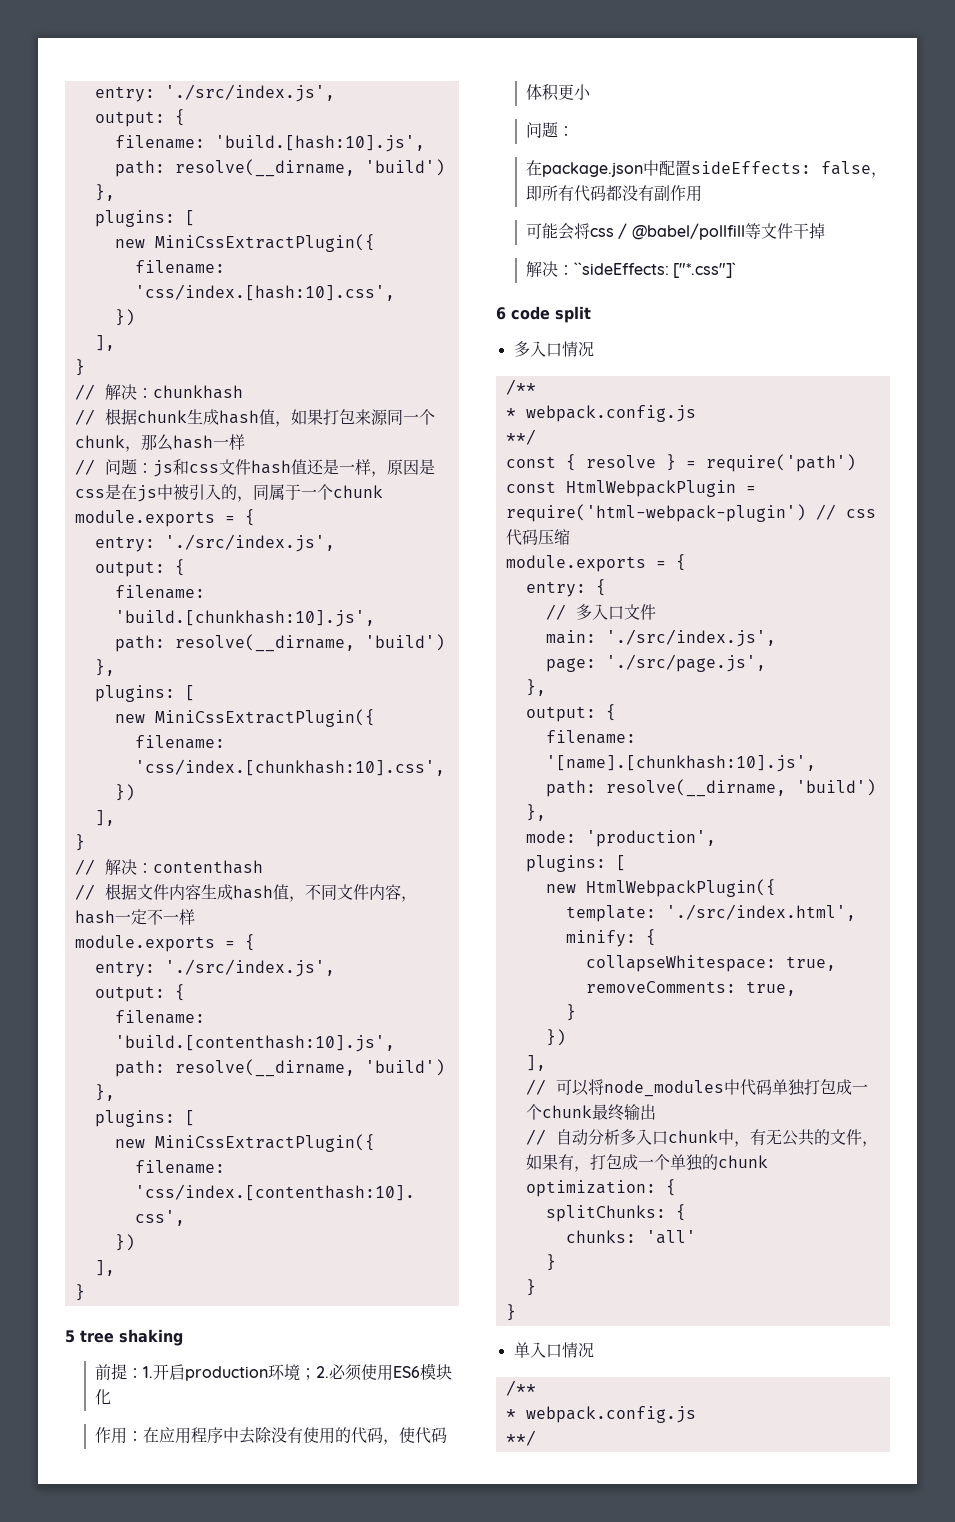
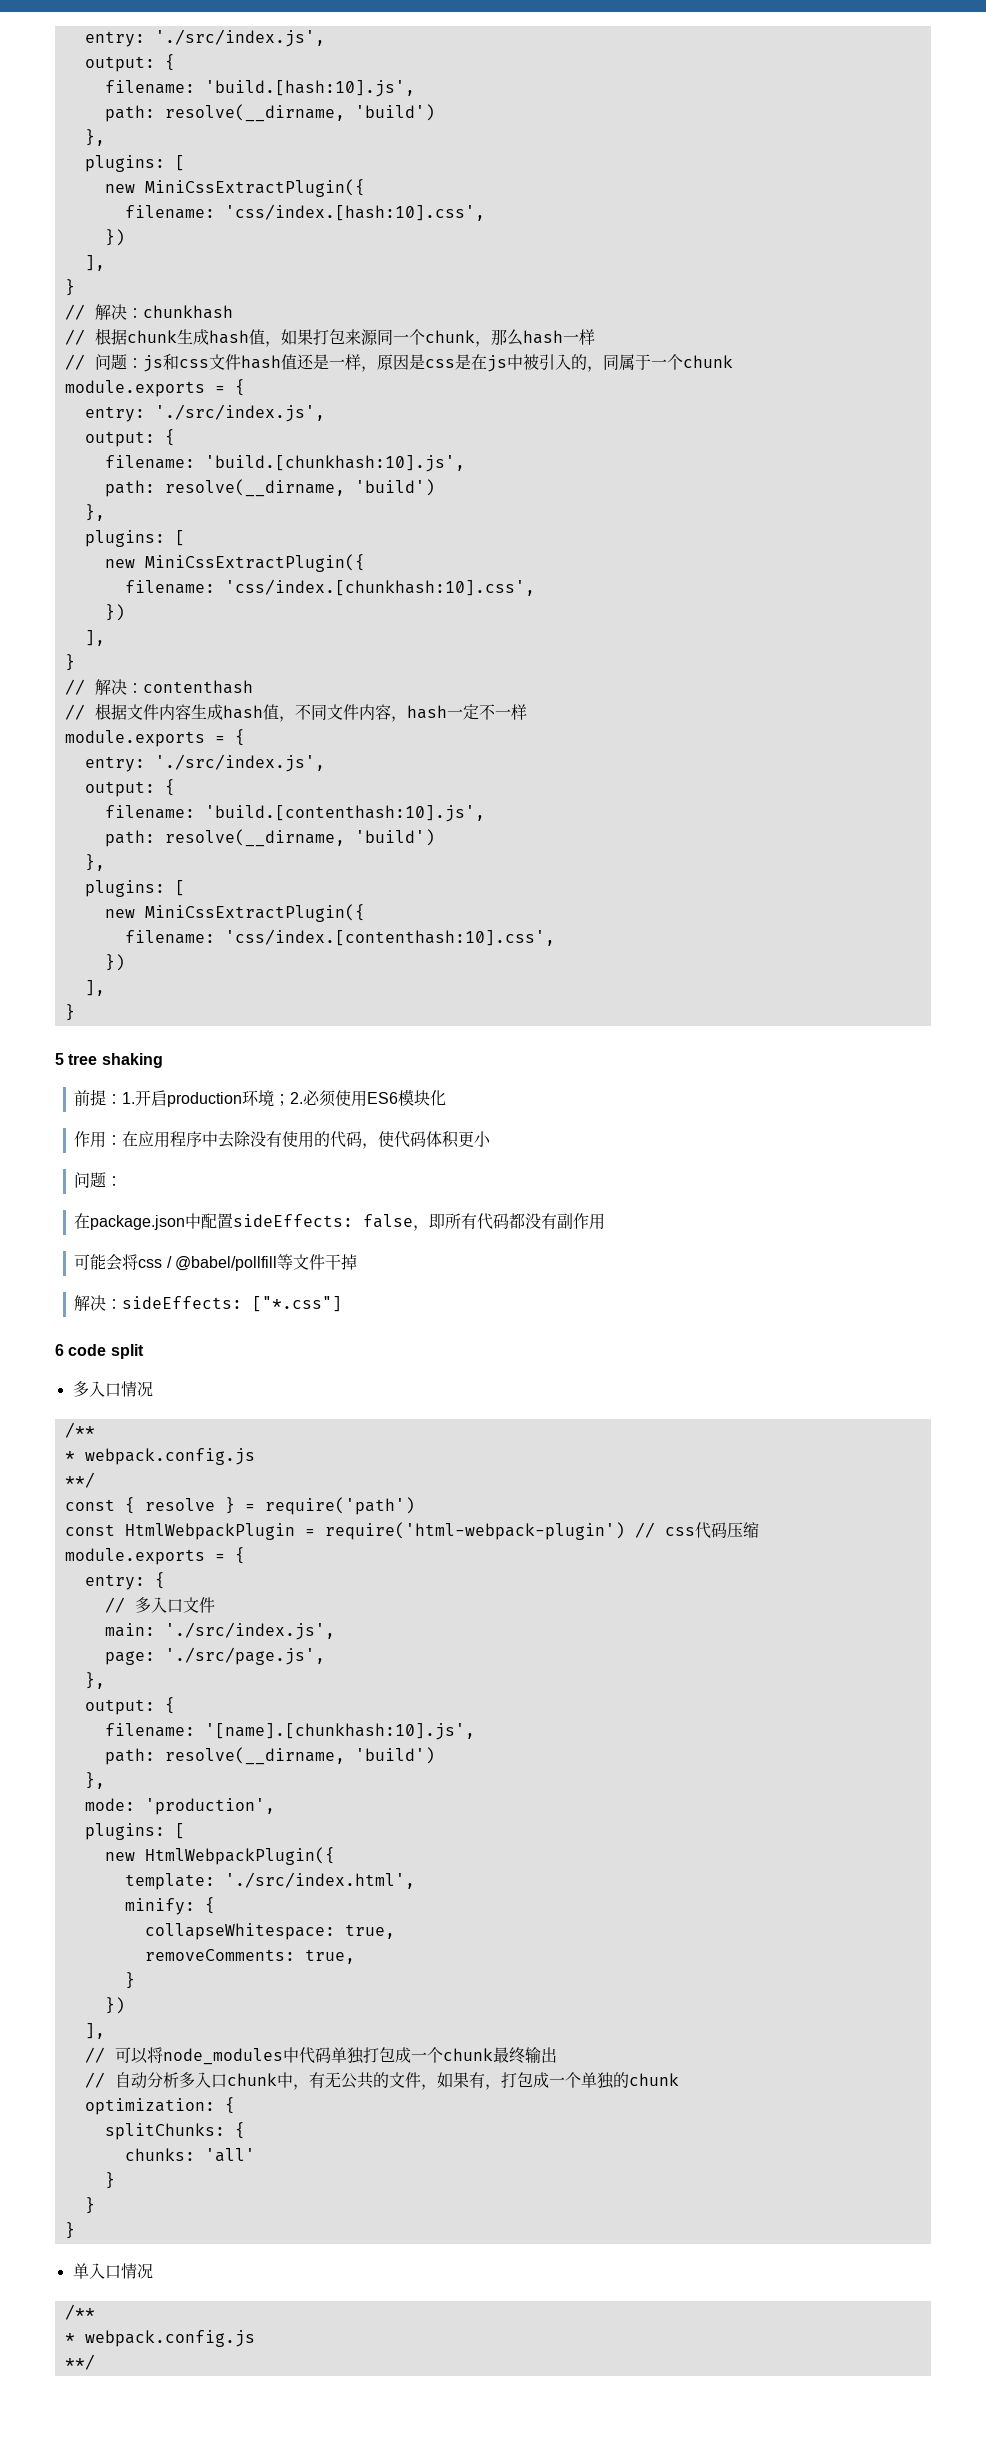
- 解决：``sideEffects: ["*.css"]`
+ 解决：sideEffects: ["*.css"]

